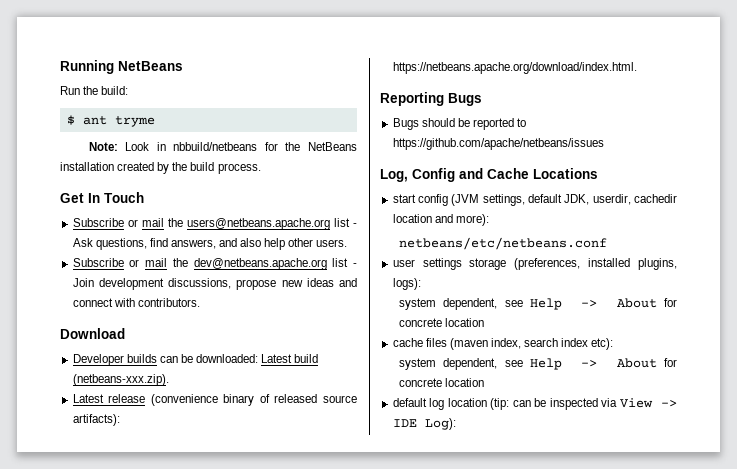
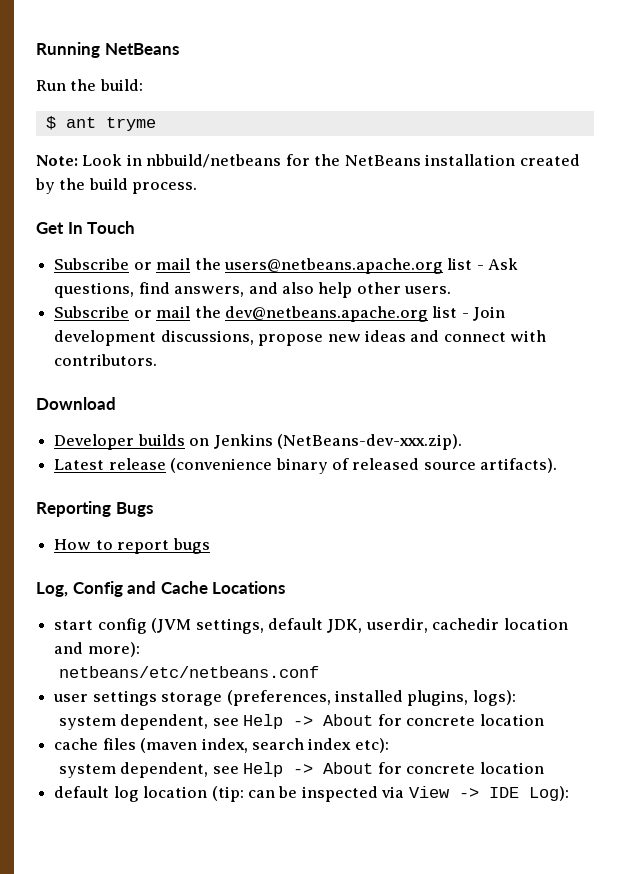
- Developer builds can be downloaded: Latest build (netbeans-xxx.zip).
+ Developer builds on Jenkins (NetBeans-dev-xxx.zip).
- Latest release (convenience binary of released source artifacts): https://netbeans.apache.org/download/index.html.
+ Latest release (convenience binary of released source artifacts).
- Bugs should be reported to https://github.com/apache/netbeans/issues
+ How to report bugs

